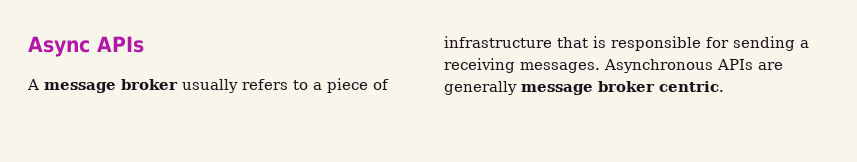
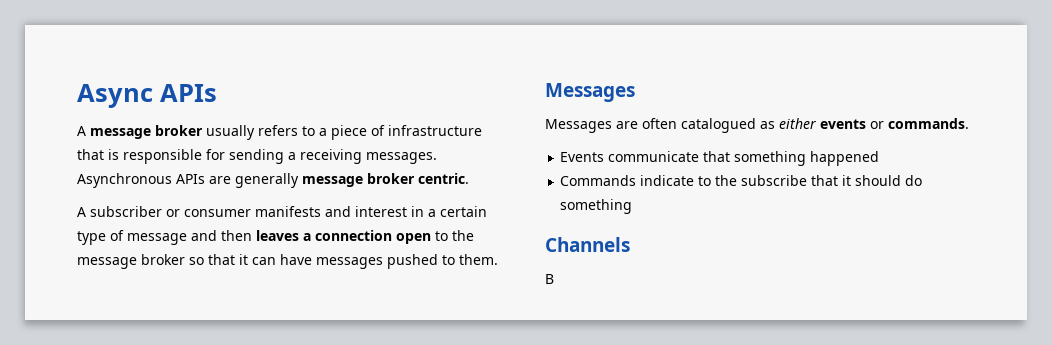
+ A subscriber or consumer manifests and interest in a certain type of message and then leaves a connection open to the message broker so that it can have messages pushed to them.
+ Messages
+ Messages are often catalogued as either events or commands.
+ Events communicate that something happened
+ Commands indicate to the subscribe that it should do something
+ Channels
+ B

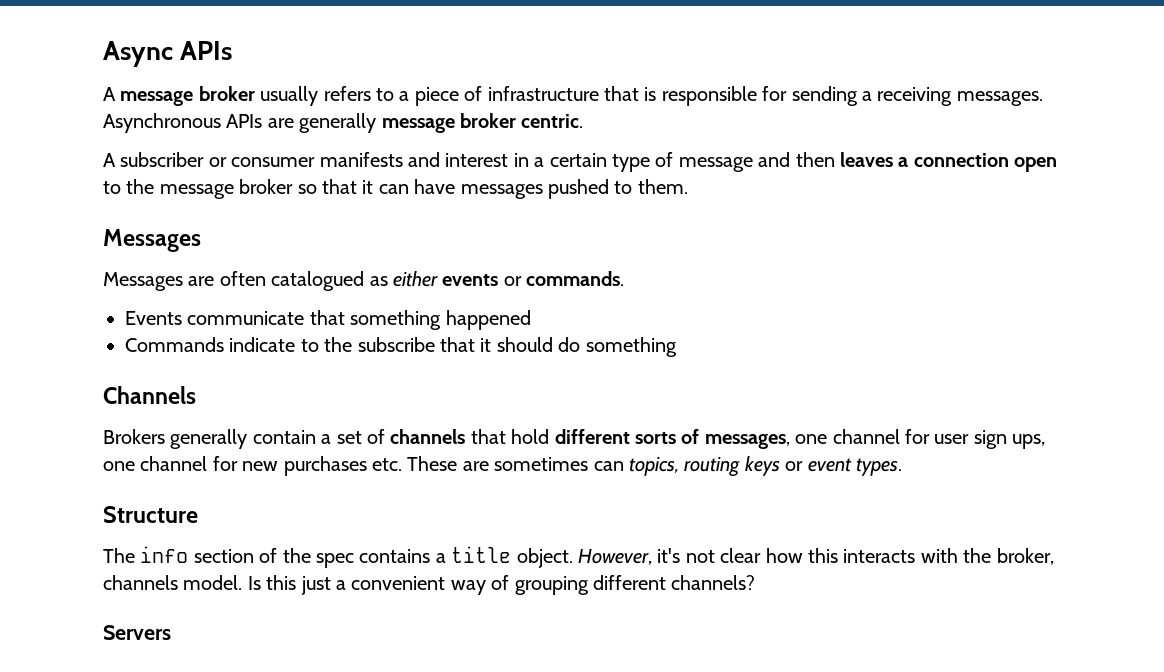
- B
+ Brokers generally contain a set of channels that hold different sorts of messages, one channel for user sign ups, one channel for new purchases etc. These are sometimes can topics, routing keys or event types.
+ Structure
+ The info section of the spec contains a title object. However, it's not clear how this interacts with the broker, channels model. Is this just a convenient way of grouping different channels?
+ Servers

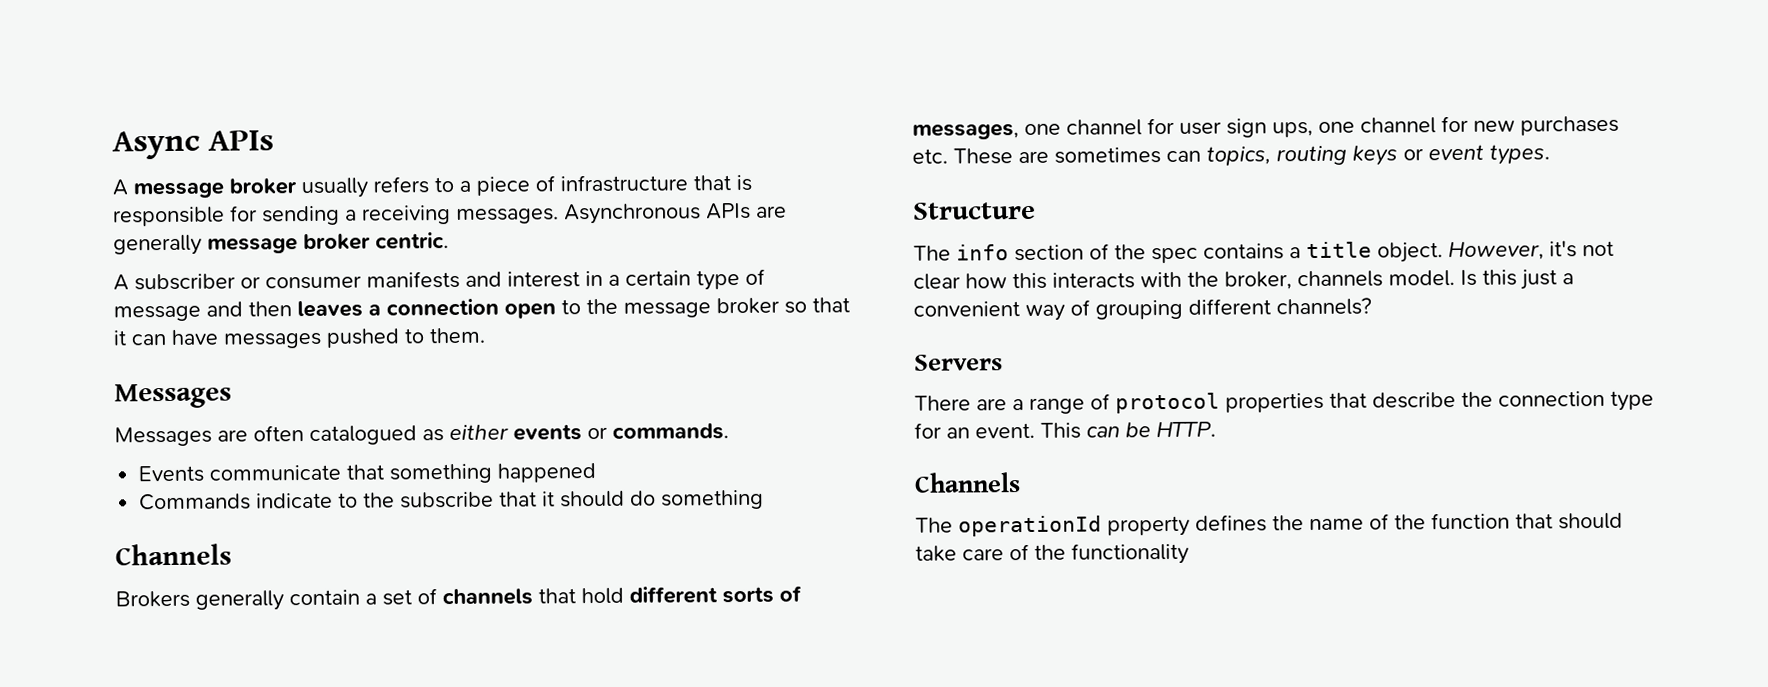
+ There are a range of protocol properties that describe the connection type for an event. This can be HTTP.
+ Channels
+ The operationId property defines the name of the function that should take care of the functionality

